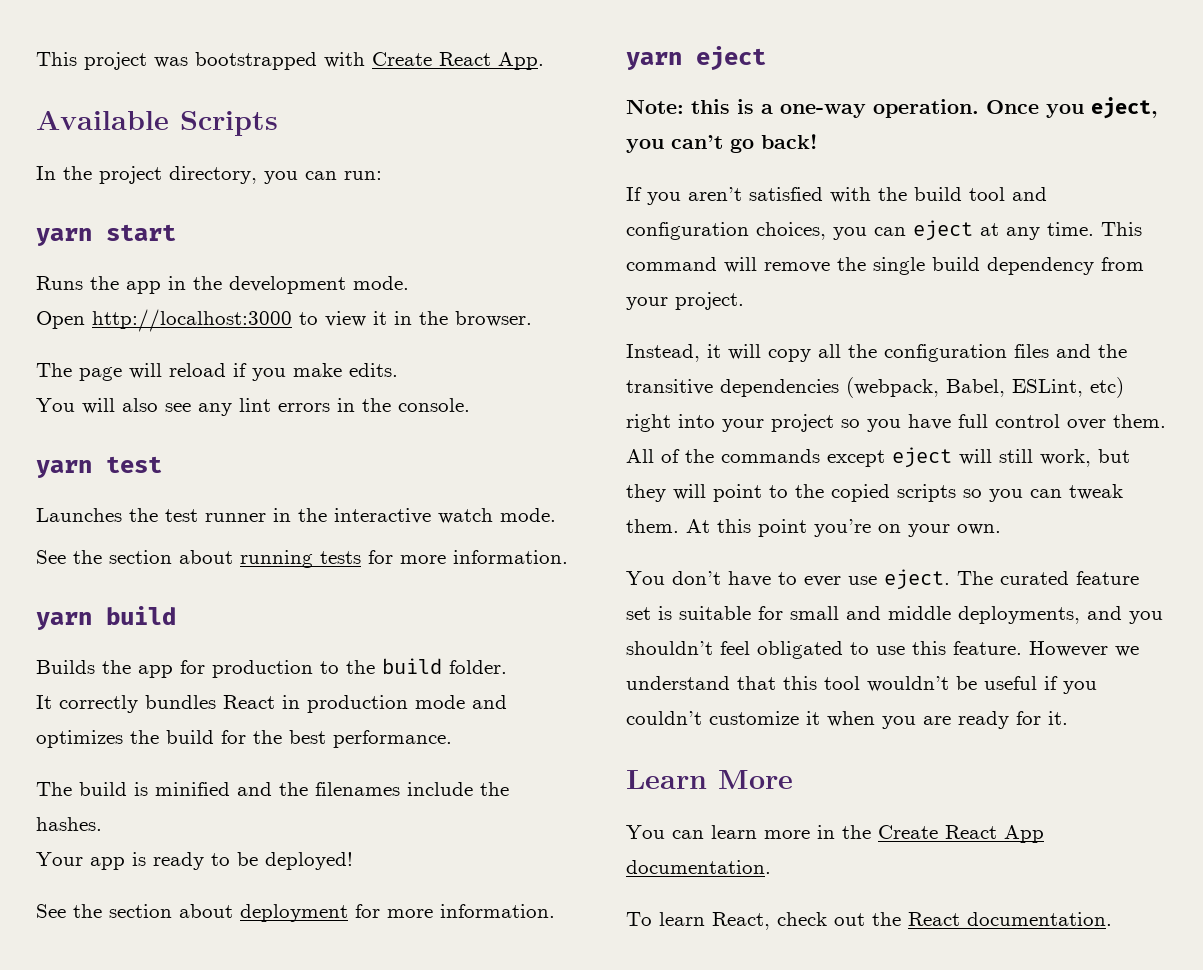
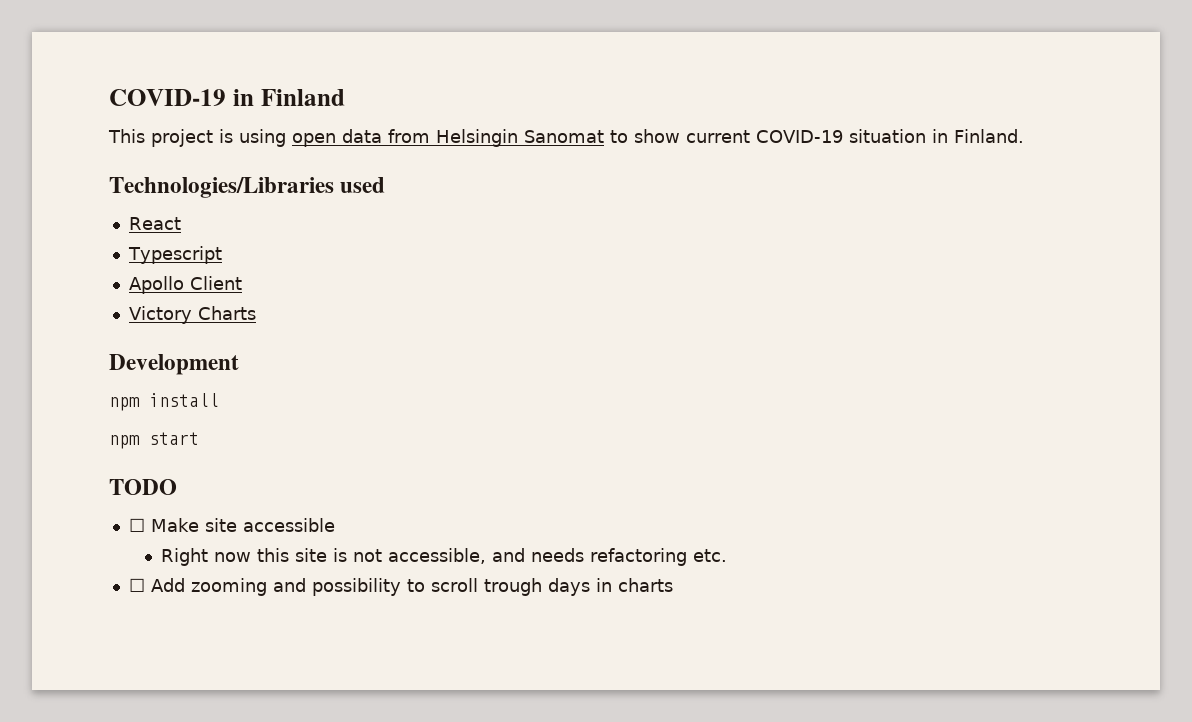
- This project was bootstrapped with Create React App.
- Available Scripts
- In the project directory, you can run:
- yarn start
- Runs the app in the development mode.
- Open http://localhost:3000 to view it in the browser.
- The page will reload if you make edits.
- You will also see any lint errors in the console.
- yarn test
- Launches the test runner in the interactive watch mode.
- See the section about running tests for more information.
- yarn build
- Builds the app for production to the build folder.
- It correctly bundles React in production mode and optimizes the build for the best performance.
- The build is minified and the filenames include the hashes.
- Your app is ready to be deployed!
- See the section about deployment for more information.
- yarn eject
- Note: this is a one-way operation. Once you eject, you can’t go back!
- If you aren’t satisfied with the build tool and configuration choices, you can eject at any time. This command will remove the single build dependency from your project.
- Instead, it will copy all the configuration files and the transitive dependencies (webpack, Babel, ESLint, etc) right into your project so you have full control over them. All of the commands except eject will still work, but they will point to the copied scripts so you can tweak them. At this point you’re on your own.
- You don’t have to ever use eject. The curated feature set is suitable for small and middle deployments, and you shouldn’t feel obligated to use this feature. However we understand that this tool wouldn’t be useful if you couldn’t customize it when you are ready for it.
- Learn More
- You can learn more in the Create React App documentation.
- To learn React, check out the React documentation.
+ COVID-19 in Finland
+ This project is using open data from Helsingin Sanomat to show current COVID-19 situation in Finland.
+ Technologies/Libraries used
+ React
+ Typescript
+ Apollo Client
+ Victory Charts
+ Development
+ npm install
+ npm start
+ TODO
+ ☐ Make site accessible
+ Right now this site is not accessible, and needs refactoring etc.
+ ☐ Add zooming and possibility to scroll trough days in charts

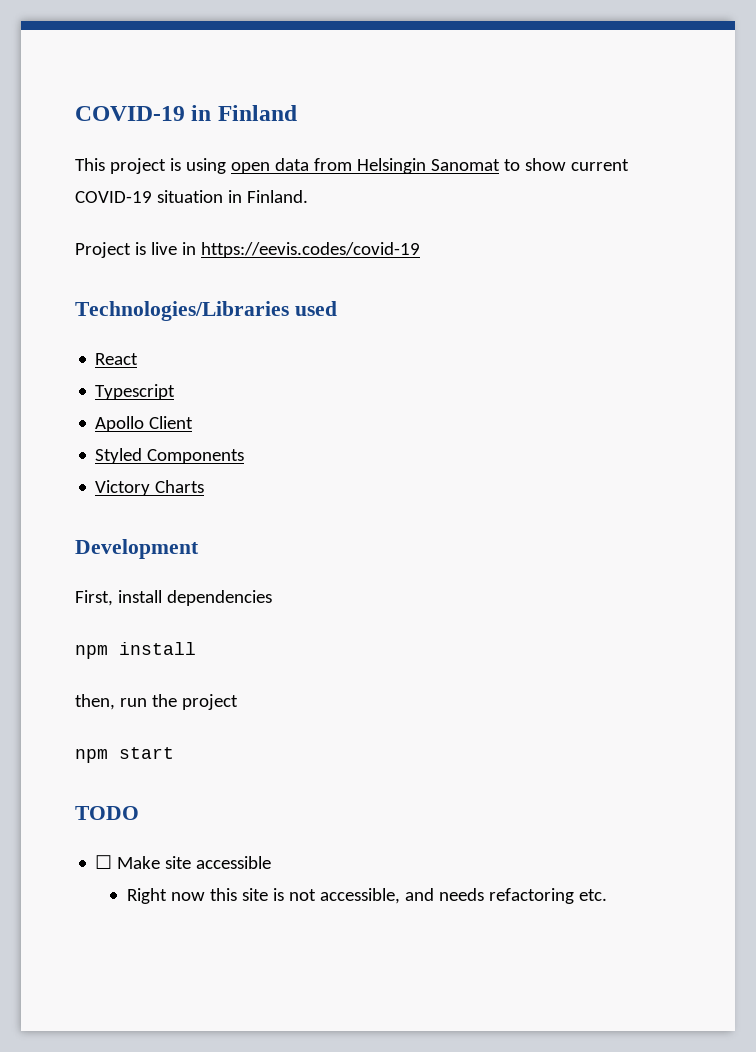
+ Project is live in https://eevis.codes/covid-19
+ Styled Components
+ First, install dependencies
+ then, run the project
- ☐ Add zooming and possibility to scroll trough days in charts

